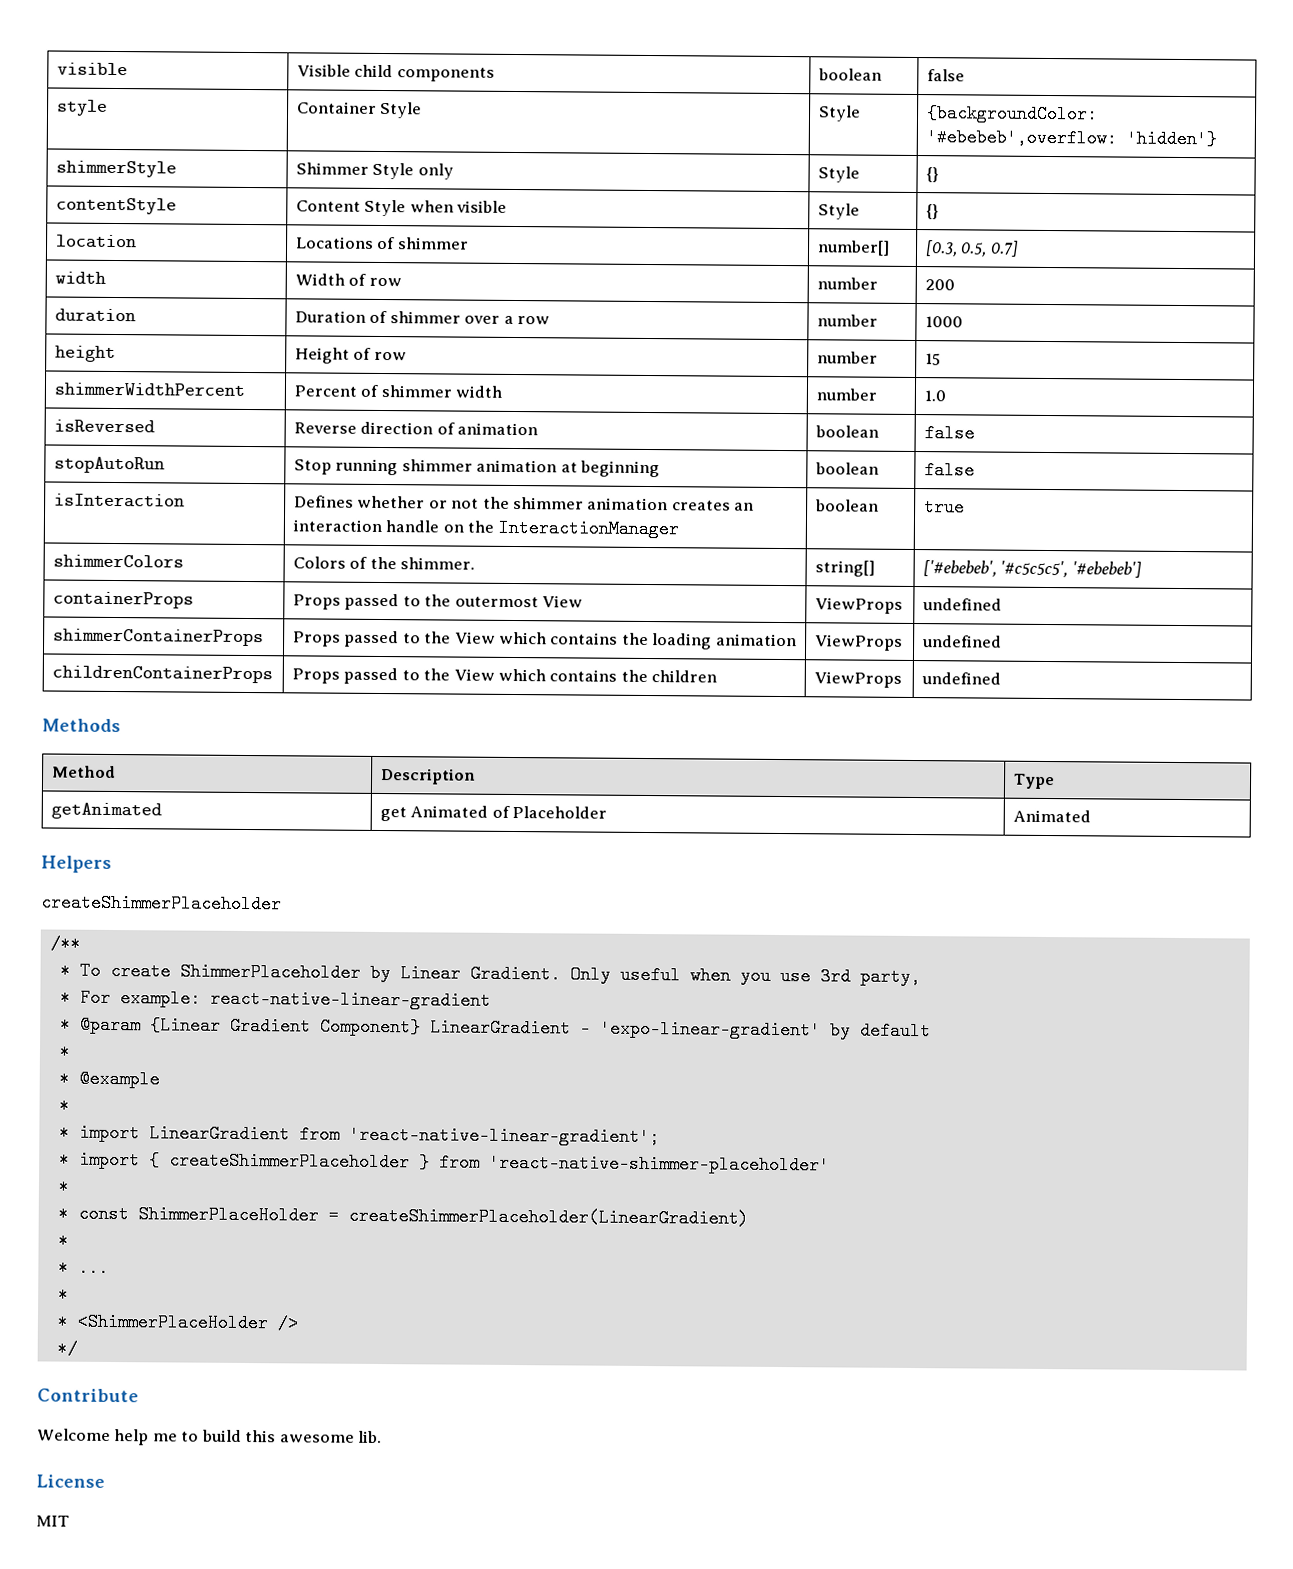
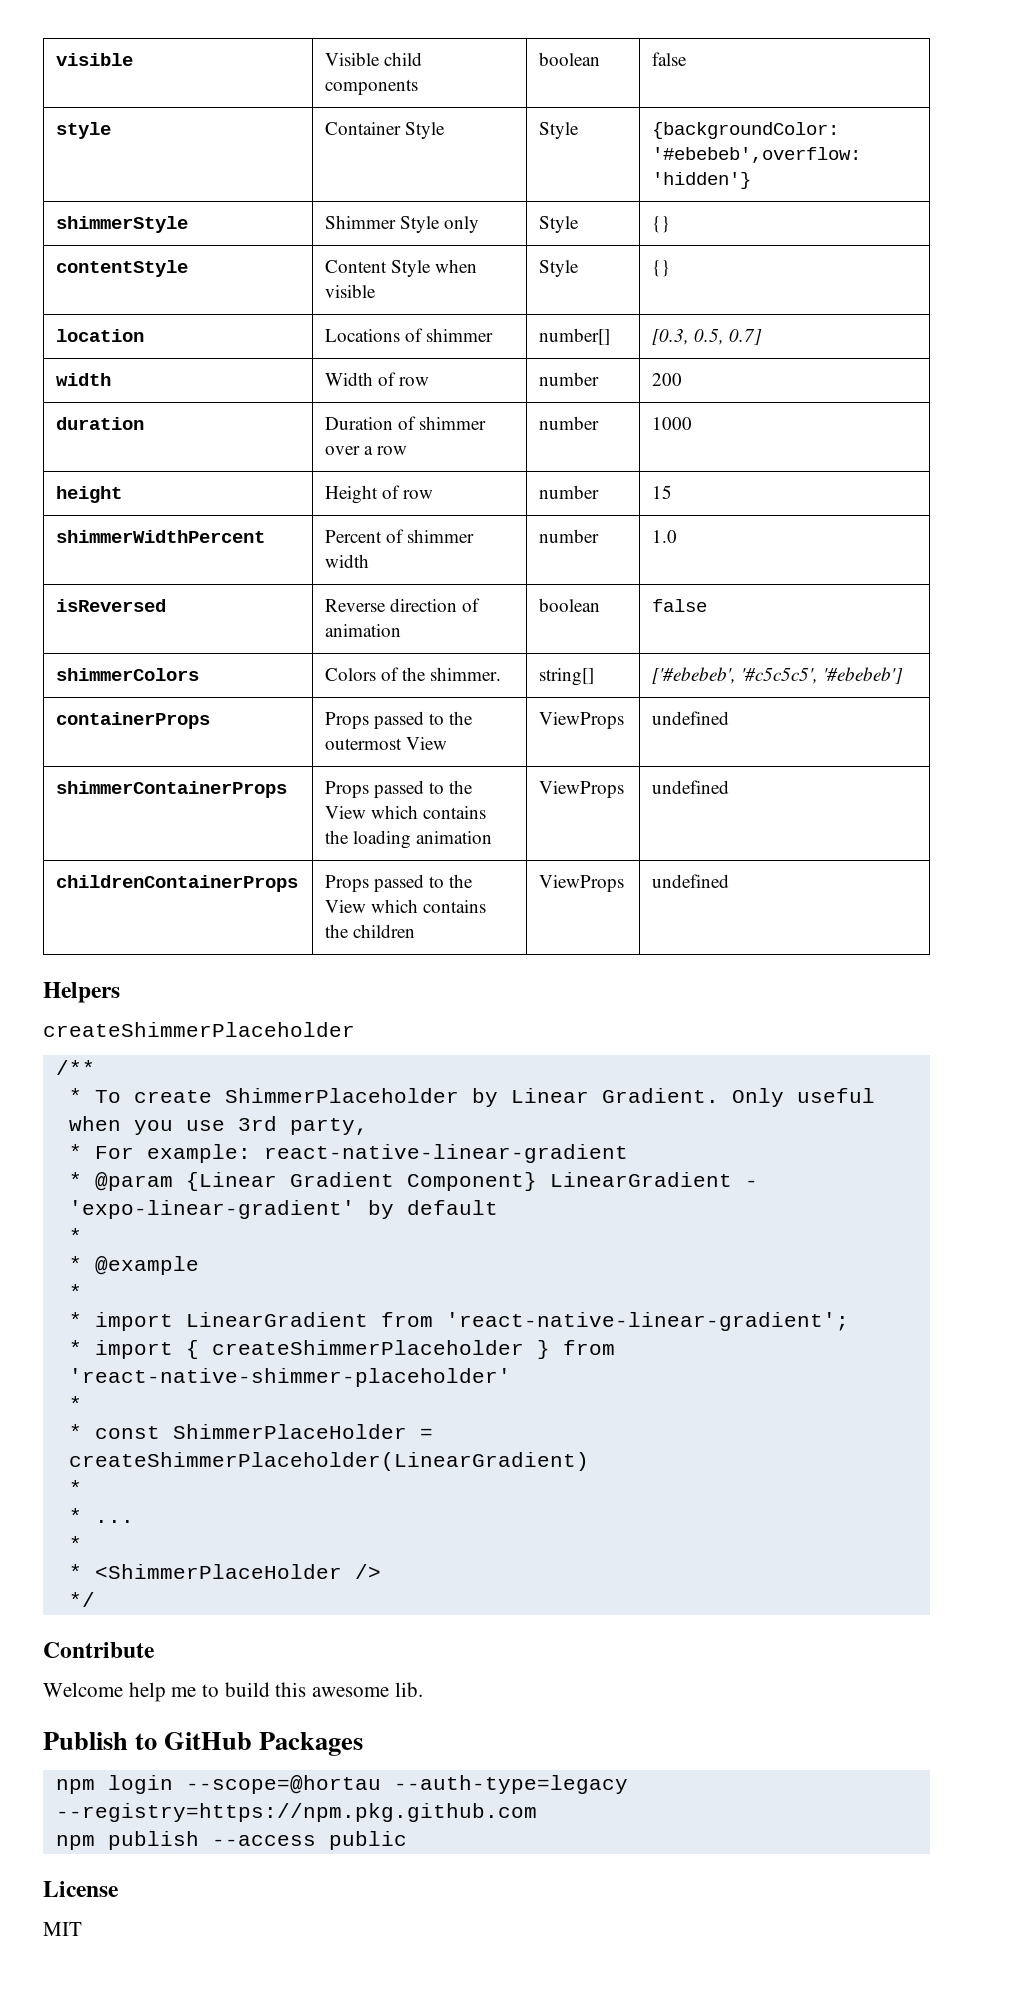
- stopAutoRun | Stop running shimmer animation at beginning | boolean | false
- isInteraction | Defines whether or not the shimmer animation creates an interaction handle on the InteractionManager | boolean | true
- Methods
- Method | Description | Type
- getAnimated | get Animated of Placeholder | Animated
+ Publish to GitHub Packages
+ npm login --scope=@hortau --auth-type=legacy --registry=https://npm.pkg.github.com
+ npm publish --access public

